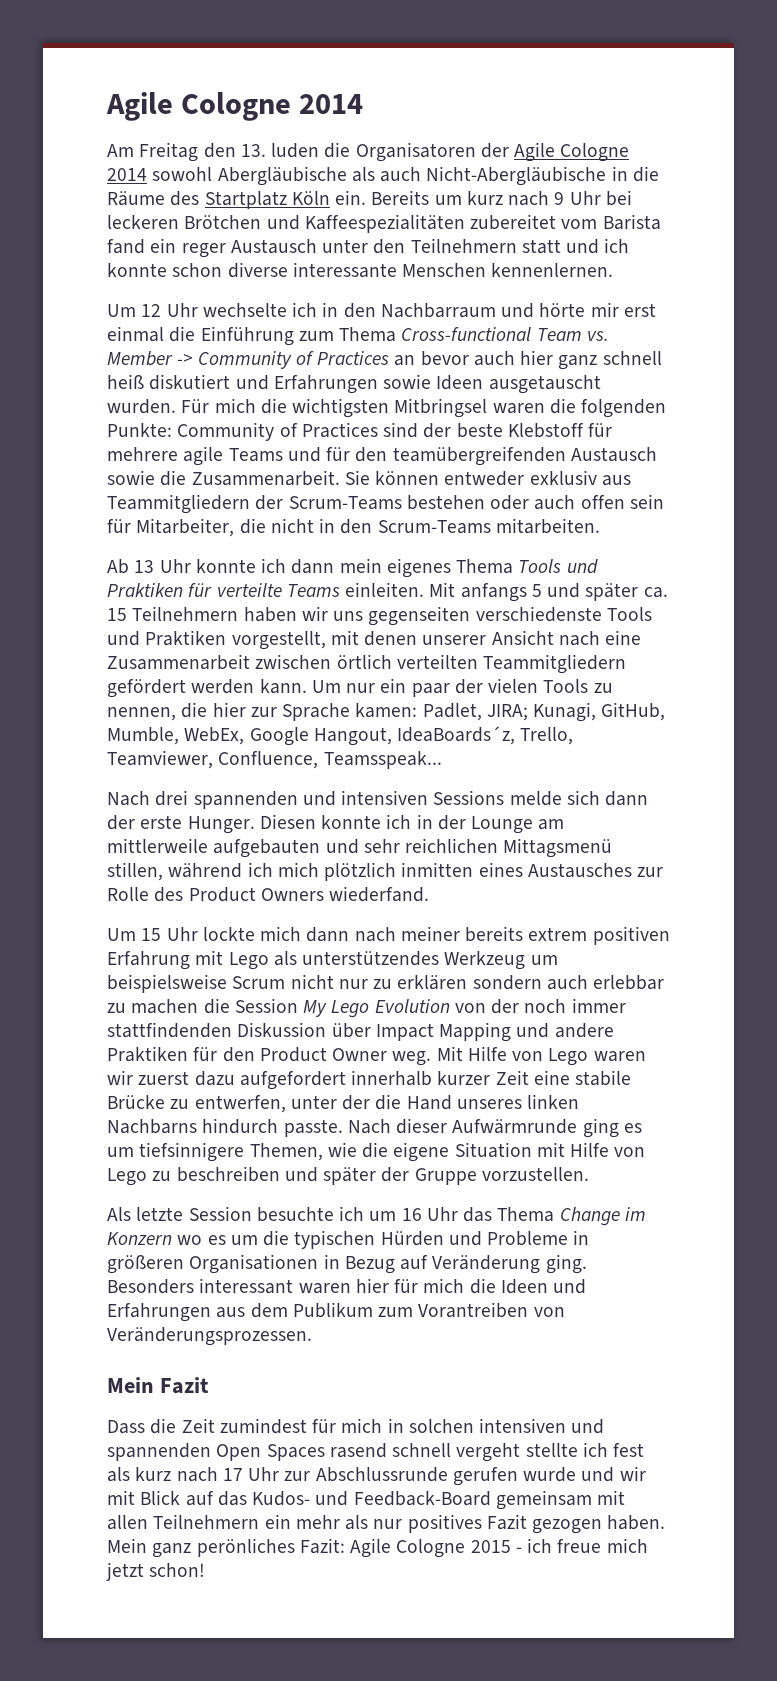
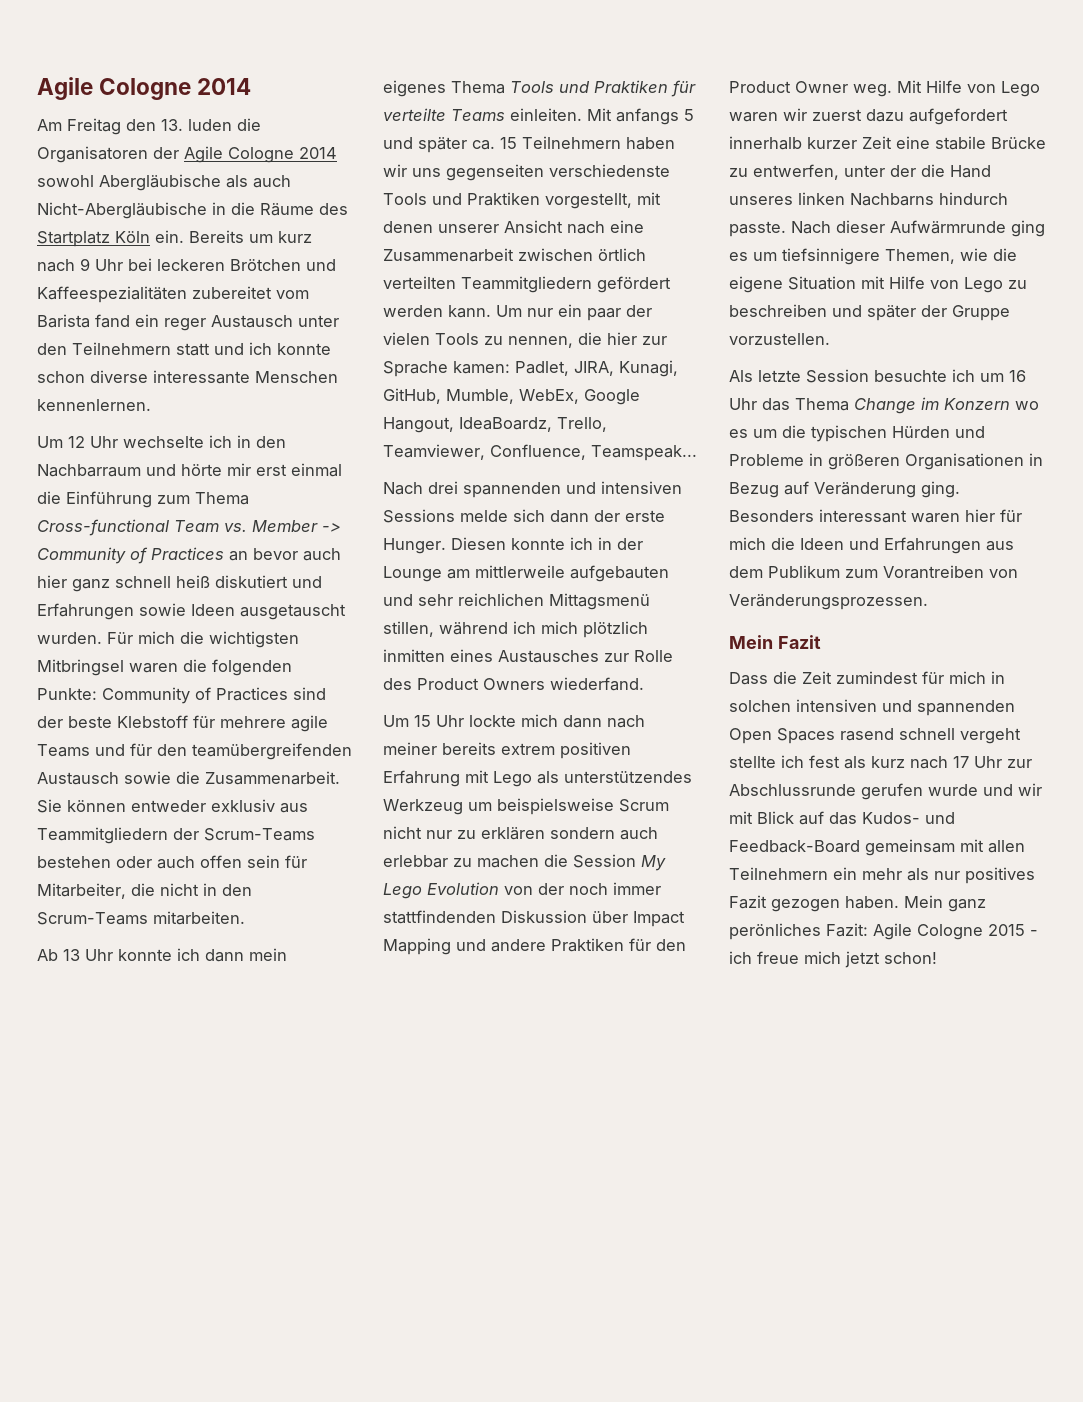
- Um nur ein paar der vielen Tools zu nennen, die hier zur Sprache kamen: Padlet, JIRA; Kunagi, GitHub, Mumble, WebEx, Google Hangout, IdeaBoards´z, Trello, Teamviewer, Confluence, Teamsspeak...
+ Um nur ein paar der vielen Tools zu nennen, die hier zur Sprache kamen: Padlet, JIRA, Kunagi, GitHub, Mumble, WebEx, Google Hangout, IdeaBoardz, Trello, Teamviewer, Confluence, Teamspeak...

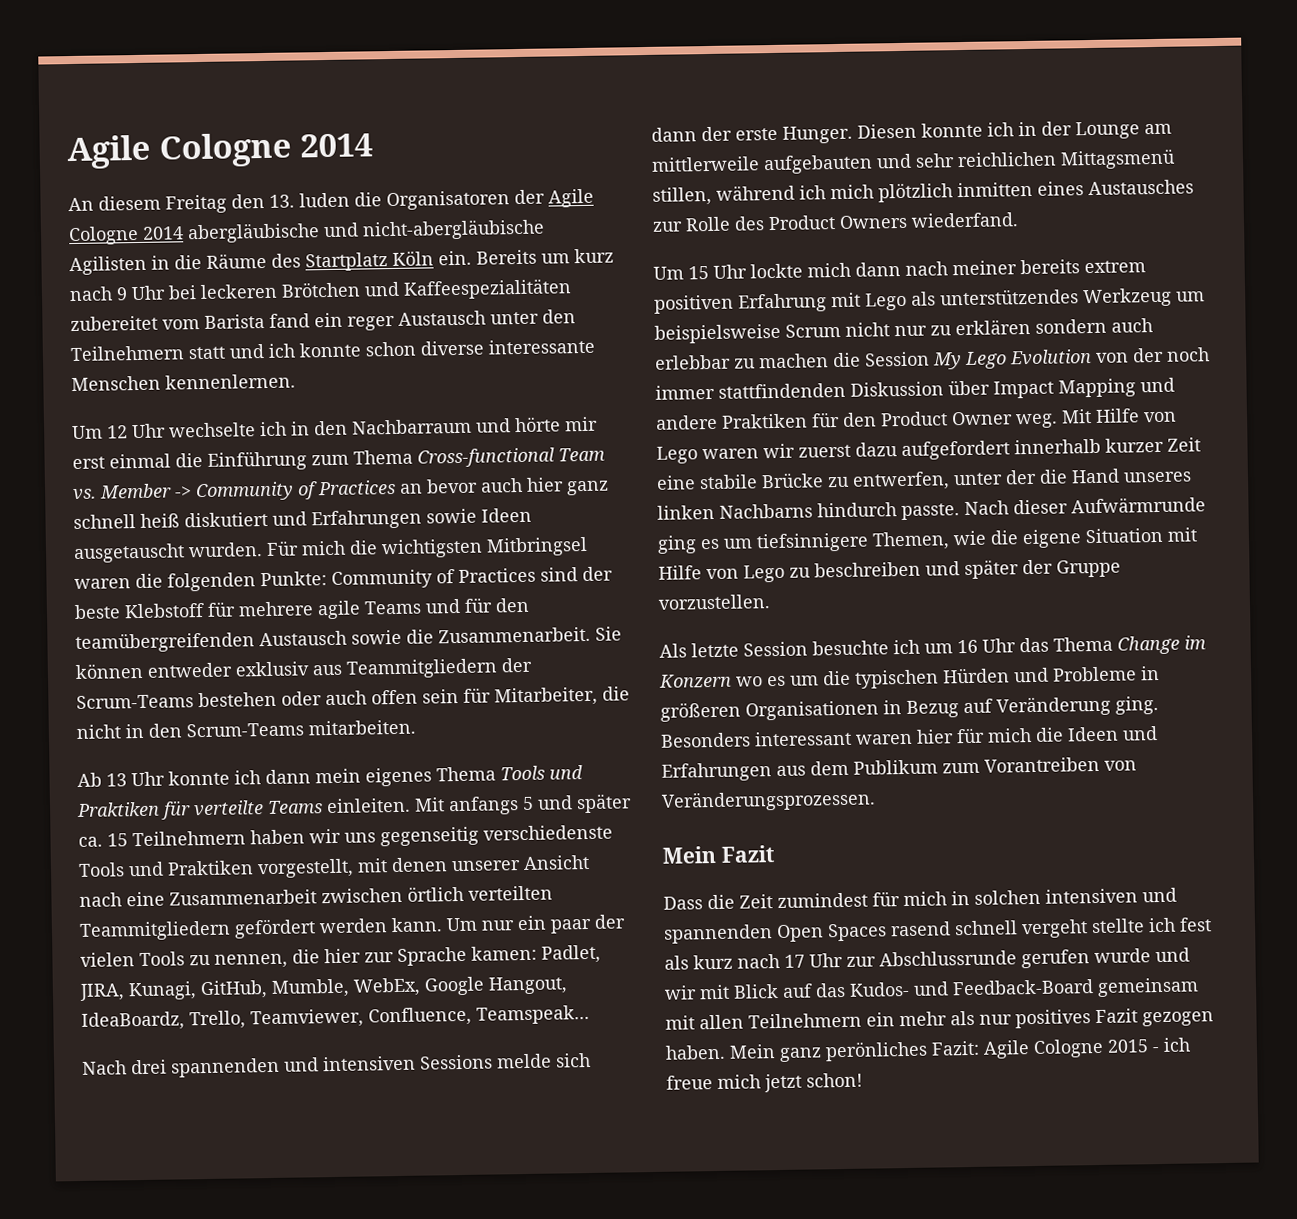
- Am Freitag den 13. luden die Organisatoren der Agile Cologne 2014 sowohl Abergläubische als auch Nicht-Abergläubische in die Räume des Startplatz Köln ein.
+ An diesem Freitag den 13. luden die Organisatoren der Agile Cologne 2014 abergläubische und nicht-abergläubische Agilisten in die Räume des Startplatz Köln ein.
- Mit anfangs 5 und später ca. 15 Teilnehmern haben wir uns gegenseiten verschiedenste Tools und Praktiken vorgestellt, mit denen unserer Ansicht nach eine Zusammenarbeit zwischen örtlich verteilten Teammitgliedern gefördert werden kann.
+ Mit anfangs 5 und später ca. 15 Teilnehmern haben wir uns gegenseitig verschiedenste Tools und Praktiken vorgestellt, mit denen unserer Ansicht nach eine Zusammenarbeit zwischen örtlich verteilten Teammitgliedern gefördert werden kann.

